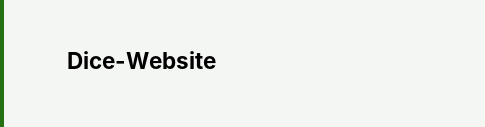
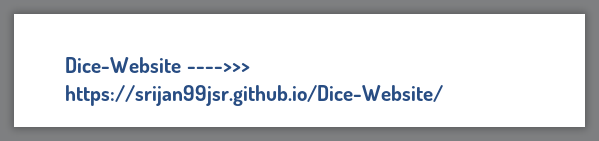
- Dice-Website
+ Dice-Website ---->>> https://srijan99jsr.github.io/Dice-Website/

